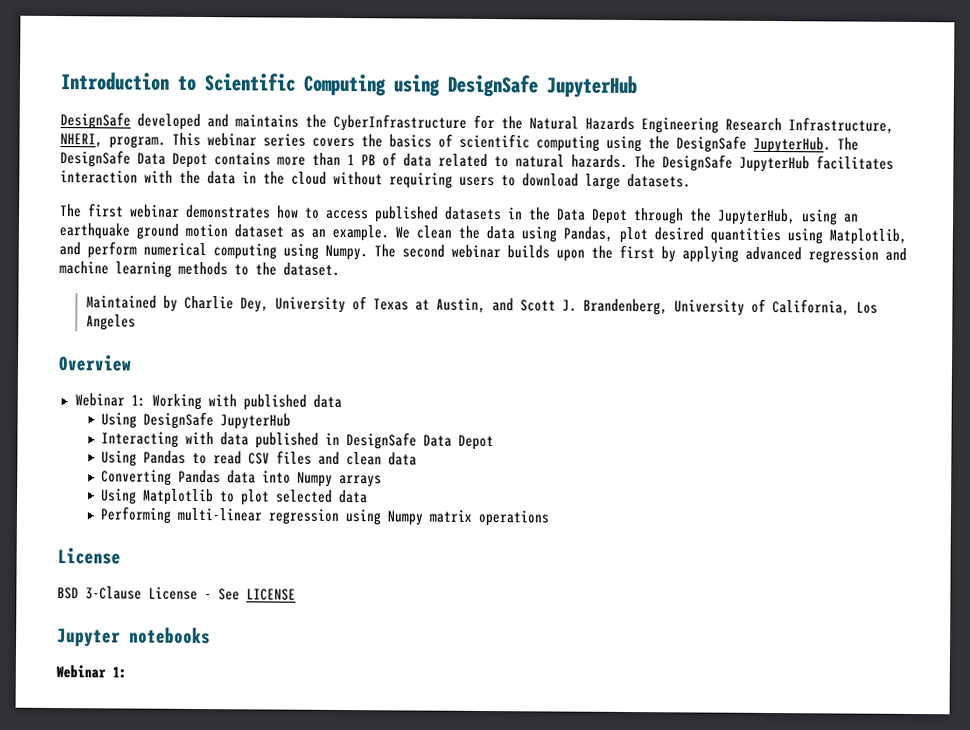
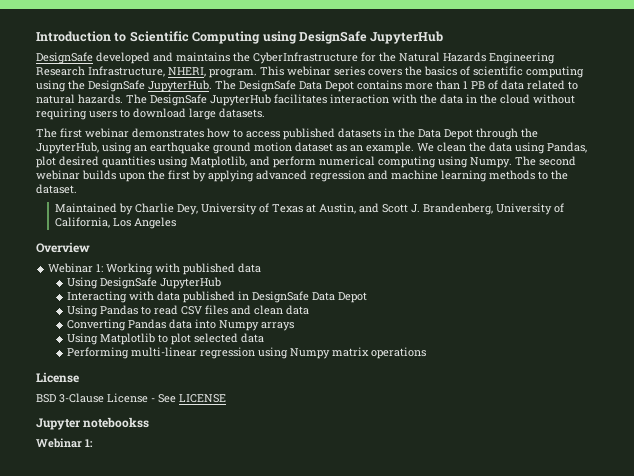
- Jupyter notebooks
+ Jupyter notebookss

